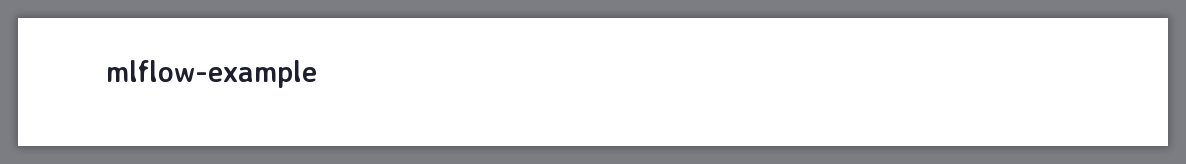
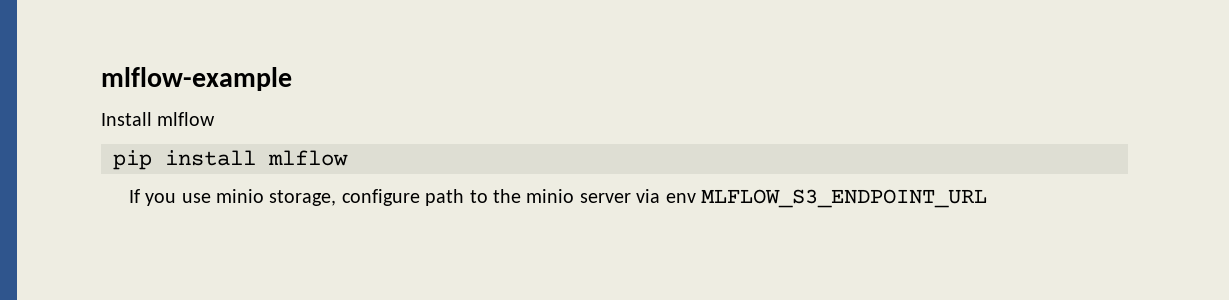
+ Install mlflow
+ pip install mlflow
+ If you use minio storage, configure path to the minio server via env MLFLOW_S3_ENDPOINT_URL

